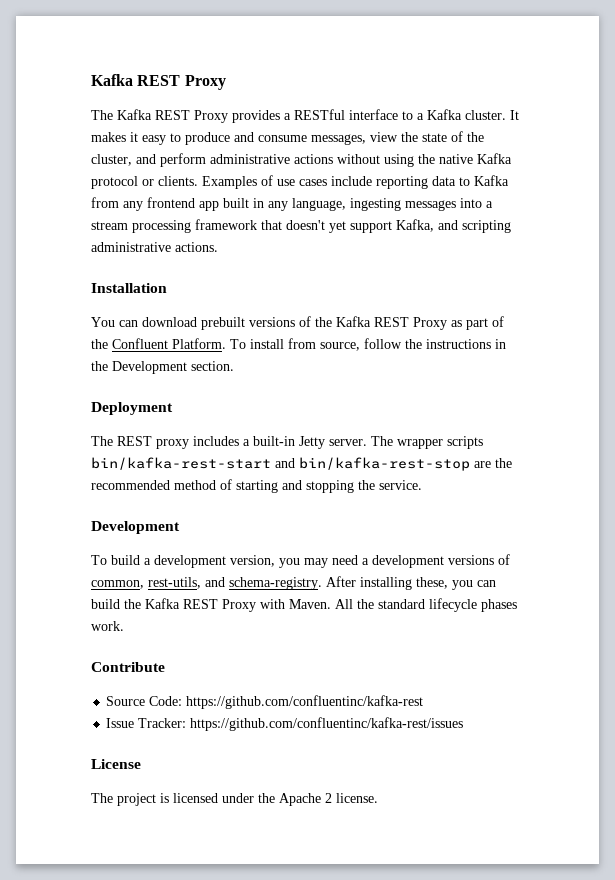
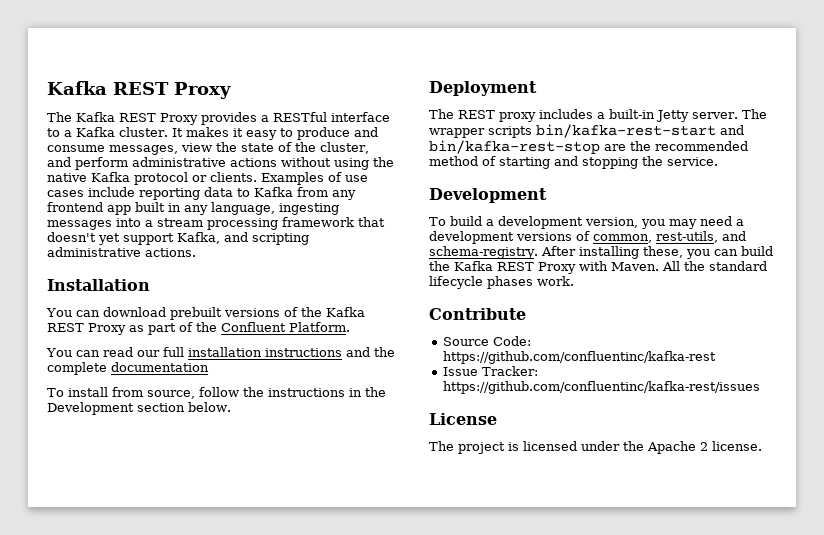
- You can download prebuilt versions of the Kafka REST Proxy as part of the Confluent Platform. To install from source, follow the instructions in the Development section.
+ You can download prebuilt versions of the Kafka REST Proxy as part of the Confluent Platform.
+ You can read our full installation instructions and the complete documentation
+ To install from source, follow the instructions in the Development section below.

